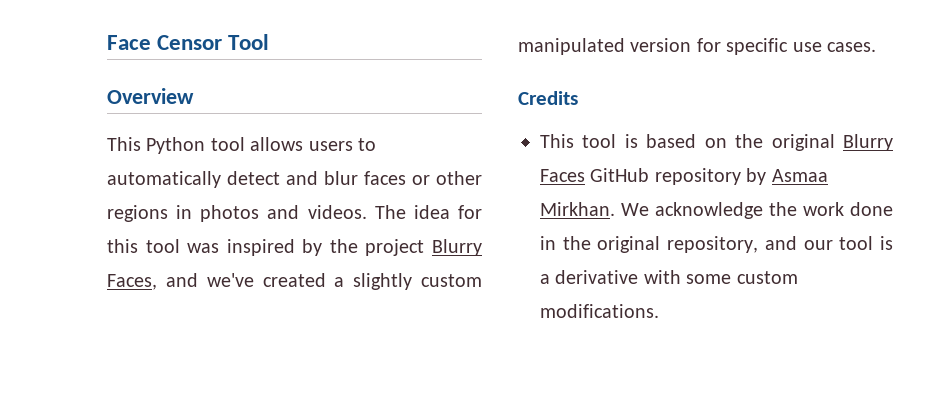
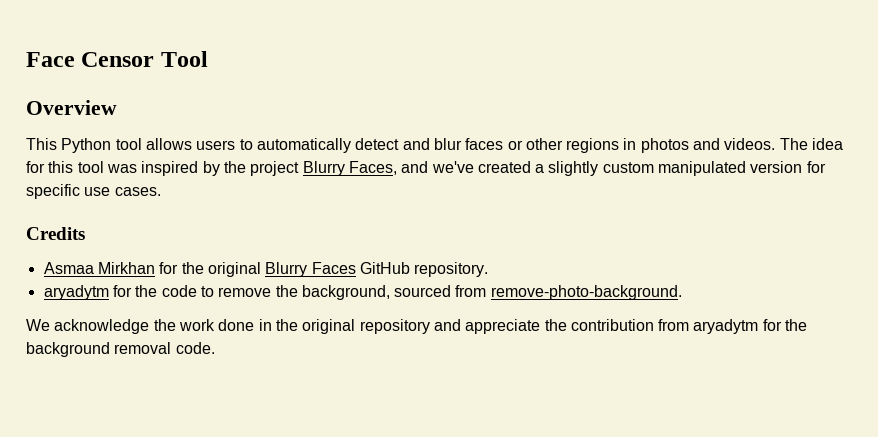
- This tool is based on the original Blurry Faces GitHub repository by Asmaa Mirkhan. We acknowledge the work done in the original repository, and our tool is a derivative with some custom modifications.
+ Asmaa Mirkhan for the original Blurry Faces GitHub repository.
+ aryadytm for the code to remove the background, sourced from remove-photo-background.
+ We acknowledge the work done in the original repository and appreciate the contribution from aryadytm for the background removal code.

